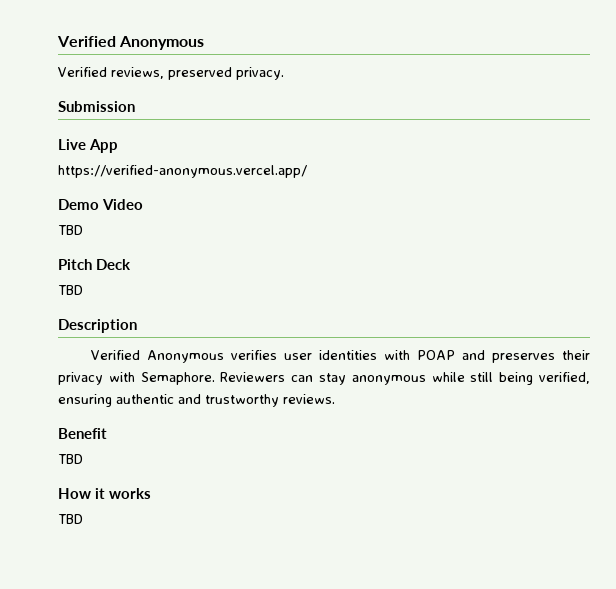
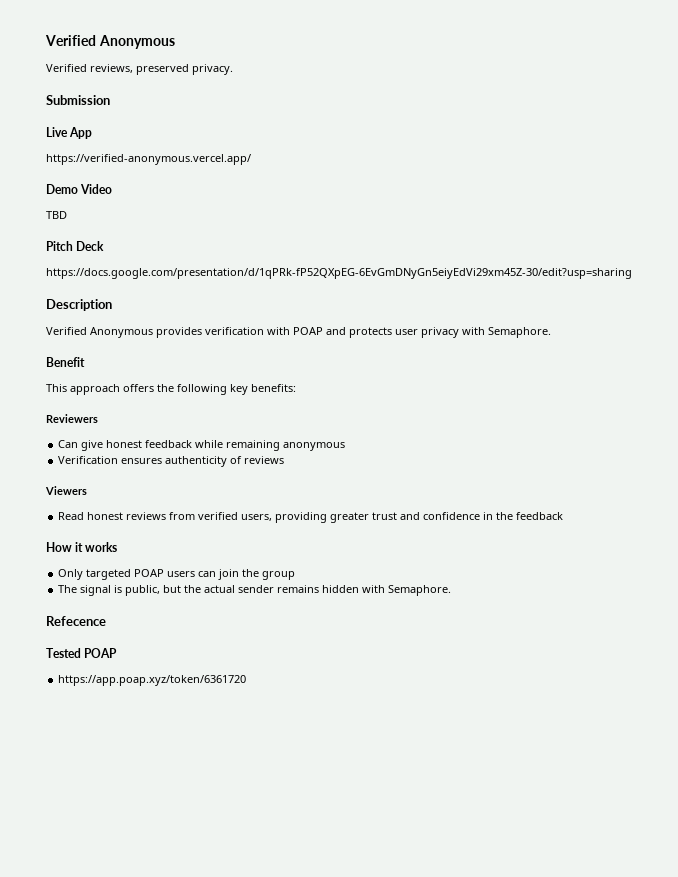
  Pitch Deck
- TBD
+ https://docs.google.com/presentation/d/1qPRk-fP52QXpEG-6EvGmDNyGn5eiyEdVi29xm45Z-30/edit?usp=sharing
- Verified Anonymous verifies user identities with POAP and preserves their privacy with Semaphore. Reviewers can stay anonymous while still being verified, ensuring authentic and trustworthy reviews.
+ Verified Anonymous provides verification with POAP and protects user privacy with Semaphore.
  Benefit
- TBD
+ This approach offers the following key benefits:
+ Reviewers
+ Can give honest feedback while remaining anonymous
+ Verification ensures authenticity of reviews
+ Viewers
+ Read honest reviews from verified users, providing greater trust and confidence in the feedback
  How it works
- TBD
+ Only targeted POAP users can join the group
+ The signal is public, but the actual sender remains hidden with Semaphore.
+ Refecence
+ Tested POAP
+ https://app.poap.xyz/token/6361720

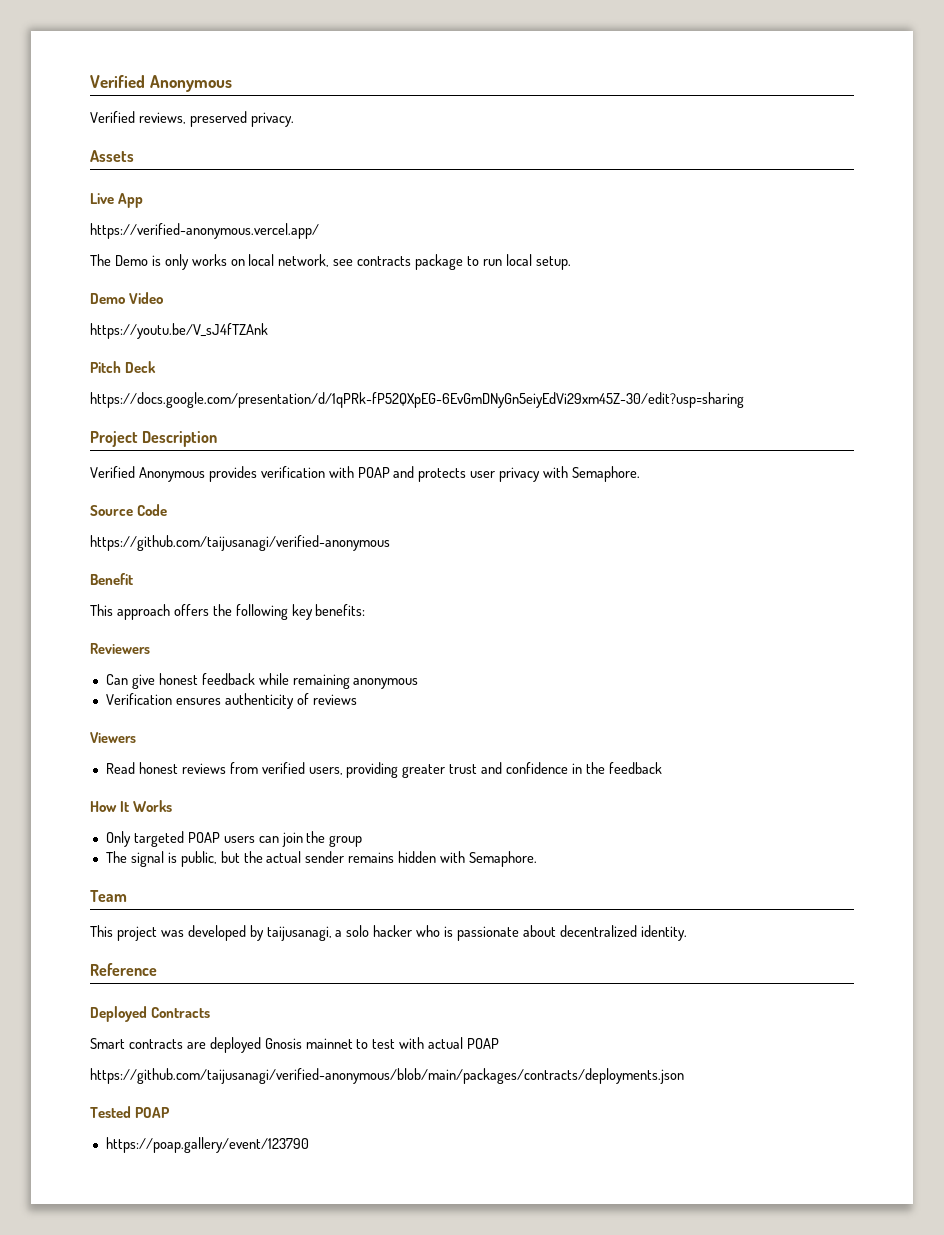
- Submission
+ Assets
+ The Demo is only works on local network, see contracts package to run local setup.
- TBD
+ https://youtu.be/V_sJ4fTZAnk
- Description
+ Project Description
+ Source Code
+ https://github.com/taijusanagi/verified-anonymous
- How it works
+ How It Works
- Refecence
+ Team
+ This project was developed by taijusanagi, a solo hacker who is passionate about decentralized identity.
+ Reference
+ Deployed Contracts
+ Smart contracts are deployed Gnosis mainnet to test with actual POAP
+ https://github.com/taijusanagi/verified-anonymous/blob/main/packages/contracts/deployments.json
- https://app.poap.xyz/token/6361720
+ https://poap.gallery/event/123790

